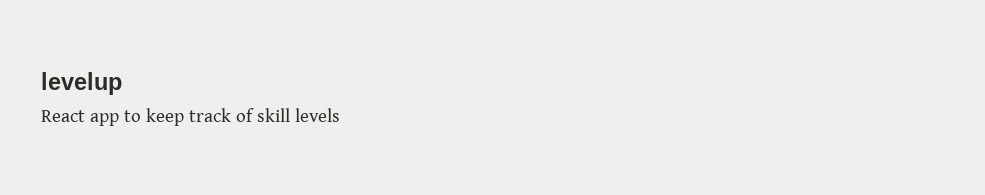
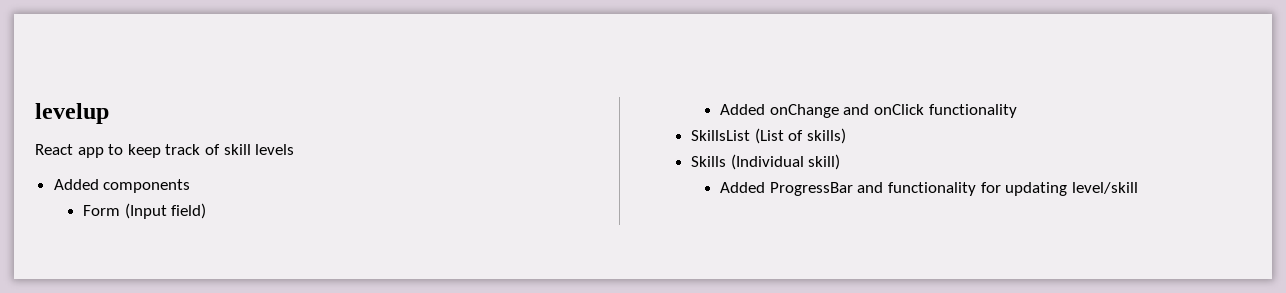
+ Added components
+ Form (Input field)
+ Added onChange and onClick functionality
+ SkillsList (List of skills)
+ Skills (Individual skill)
+ Added ProgressBar and functionality for updating level/skill

